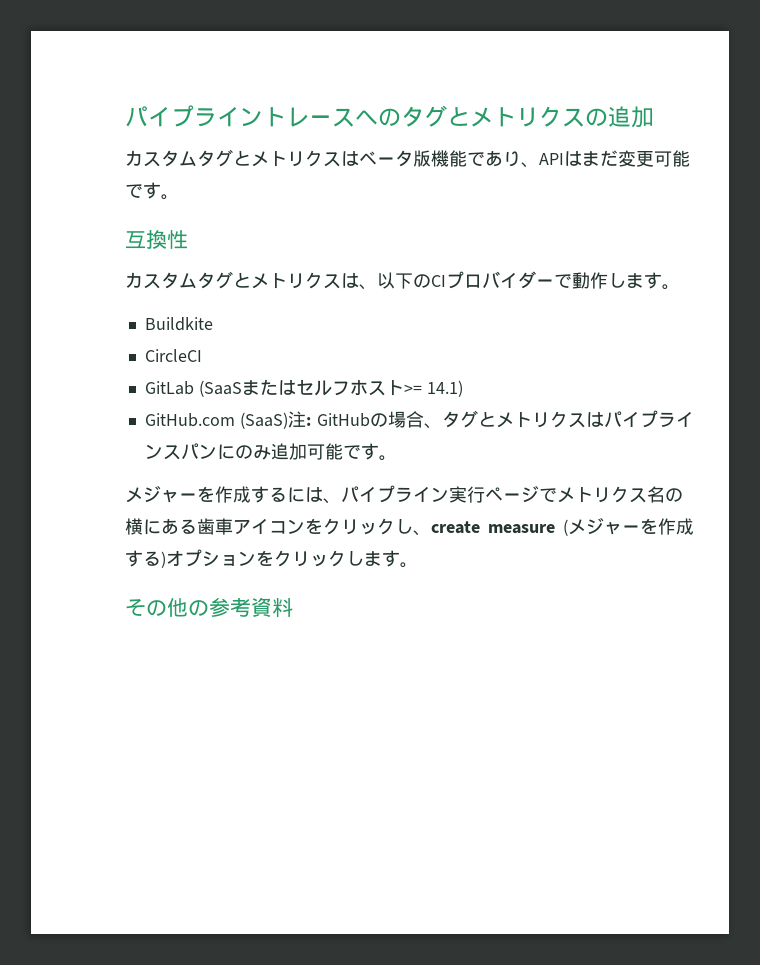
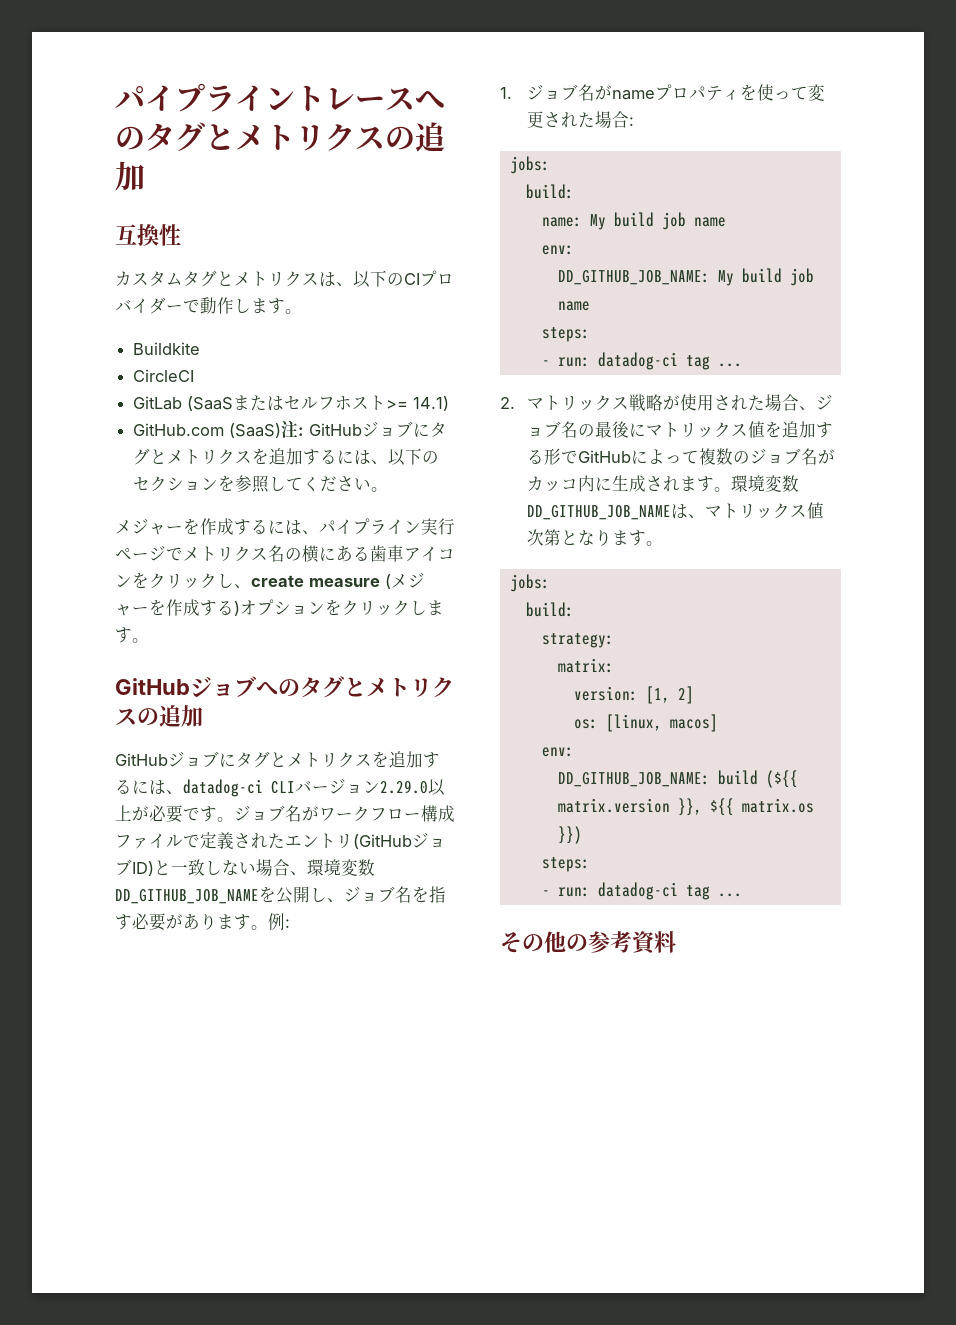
- カスタムタグとメトリクスはベータ版機能であり、APIはまだ変更可能です。
- GitHub.com (SaaS)注: GitHubの場合、タグとメトリクスはパイプラインスパンにのみ追加可能です。
+ GitHub.com (SaaS)注: GitHubジョブにタグとメトリクスを追加するには、以下のセクションを参照してください。
+ GitHubジョブへのタグとメトリクスの追加
+ GitHubジョブにタグとメトリクスを追加するには、datadog-ci CLIバージョン2.29.0以上が必要です。ジョブ名がワークフロー構成ファイルで定義されたエントリ(GitHubジョブID)と一致しない場合、環境変数DD_GITHUB_JOB_NAMEを公開し、ジョブ名を指す必要があります。例:
+ 1.ジョブ名がnameプロパティを使って変更された場合:
+ jobs:
+ build:
+ name: My build job name
+ env:
+ DD_GITHUB_JOB_NAME: My build job name
+ steps:
+ - run: datadog-ci tag ...
+ 2.マトリックス戦略が使用された場合、ジョブ名の最後にマトリックス値を追加する形でGitHubによって複数のジョブ名がカッコ内に生成されます。環境変数DD_GITHUB_JOB_NAMEは、マトリックス値次第となります。
+ jobs:
+ build:
+ strategy:
+ matrix:
+ version: [1, 2]
+ os: [linux, macos]
+ env:
+ DD_GITHUB_JOB_NAME: build (${{ matrix.version }}, ${{ matrix.os }})
+ steps:
+ - run: datadog-ci tag ...

